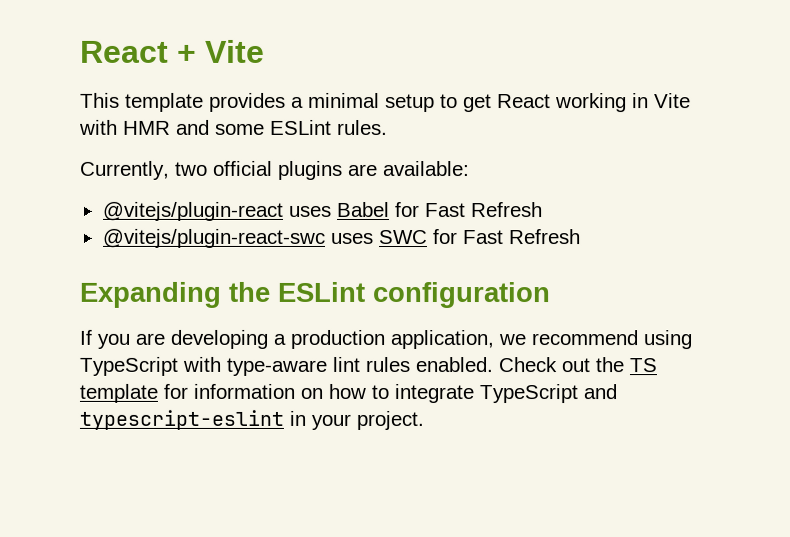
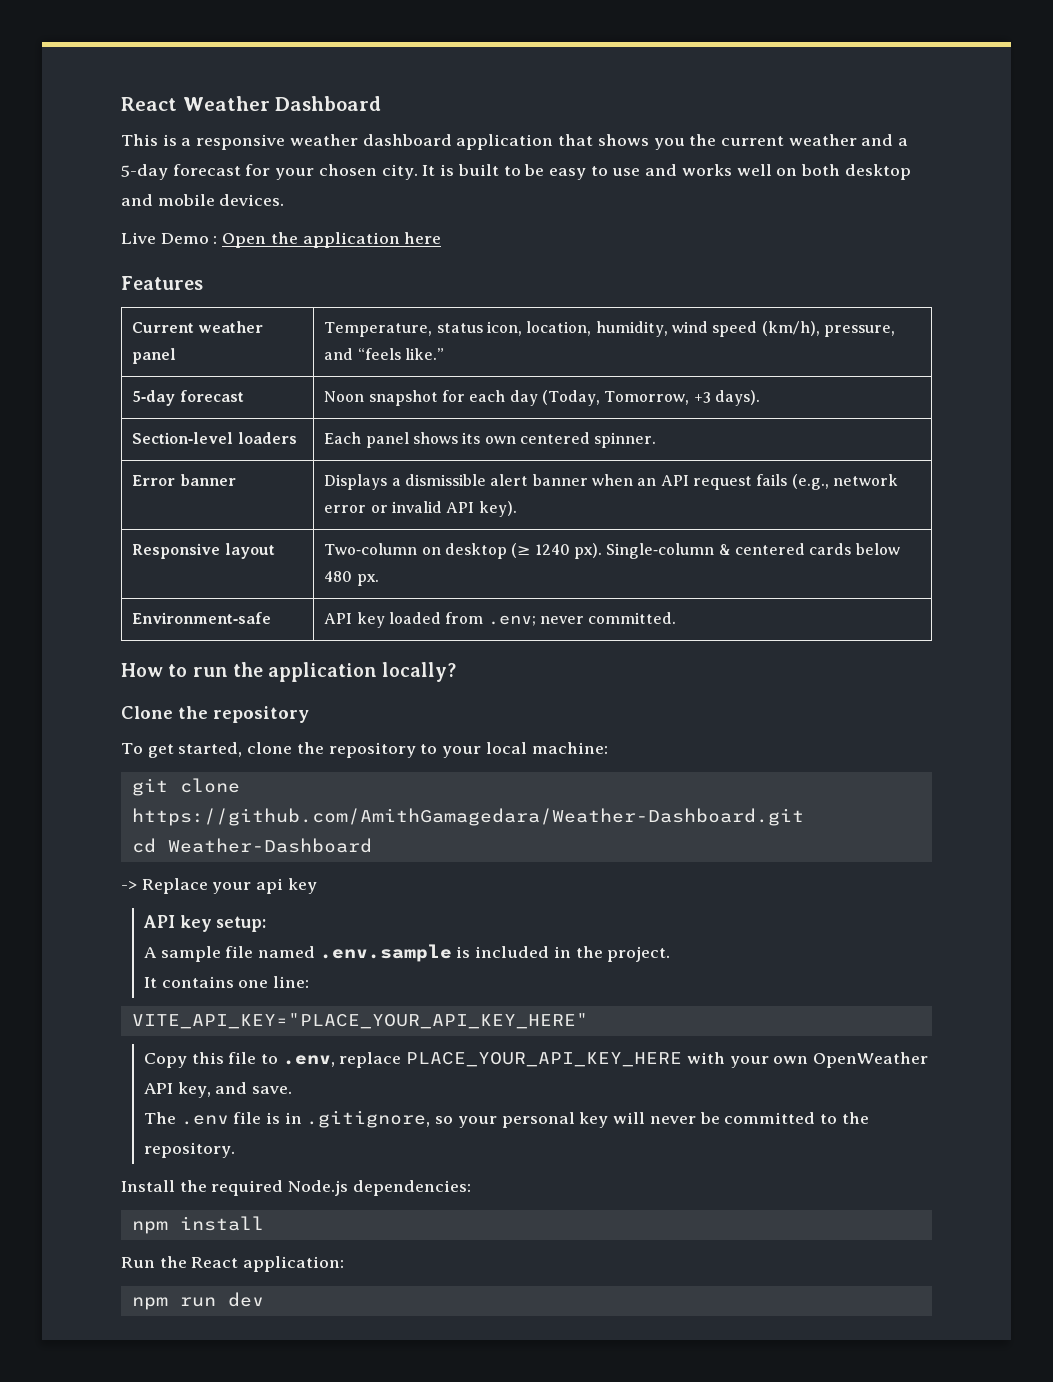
- React + Vite
+ React Weather Dashboard
- This template provides a minimal setup to get React working in Vite with HMR and some ESLint rules.
- Currently, two official plugins are available:
- @vitejs/plugin-react uses Babel for Fast Refresh
- @vitejs/plugin-react-swc uses SWC for Fast Refresh
- Expanding the ESLint configuration
- If you are developing a production application, we recommend using TypeScript with type-aware lint rules enabled. Check out the TS template for information on how to integrate TypeScript and typescript-eslint in your project.
+ This is a responsive weather dashboard application that shows you the current weather and a 5-day forecast for your chosen city. It is built to be easy to use and works well on both desktop and mobile devices.
+ Live Demo : Open the application here
+ Features
+ Current weather panel | Temperature, status icon, location, humidity, wind speed (km/h), pressure, and “feels like.”
+ 5‑day forecast | Noon snapshot for each day (Today, Tomorrow, +3 days).
+ Section‑level loaders | Each panel shows its own centered spinner.
+ Error banner | Displays a dismissible alert banner when an API request fails (e.g., network error or invalid API key).
+ Responsive layout | Two‑column on desktop (≥ 1240 px). Single‑column & centered cards below 480 px.
+ Environment‑safe | API key loaded from .env; never committed.
+ How to run the application locally?
+ Clone the repository
+ To get started, clone the repository to your local machine:
+ git clone https://github.com/AmithGamagedara/Weather-Dashboard.git
+ cd Weather-Dashboard
+ -> Replace your api key
+ API key setup:
+ A sample file named .env.sample is included in the project.
+ It contains one line:
+ VITE_API_KEY="PLACE_YOUR_API_KEY_HERE"
+ Copy this file to .env, replace PLACE_YOUR_API_KEY_HERE with your own OpenWeather API key, and save.
+ The .env file is in .gitignore, so your personal key will never be committed to the repository.
+ Install the required Node.js dependencies:
+ npm install
+ Run the React application:
+ npm run dev

